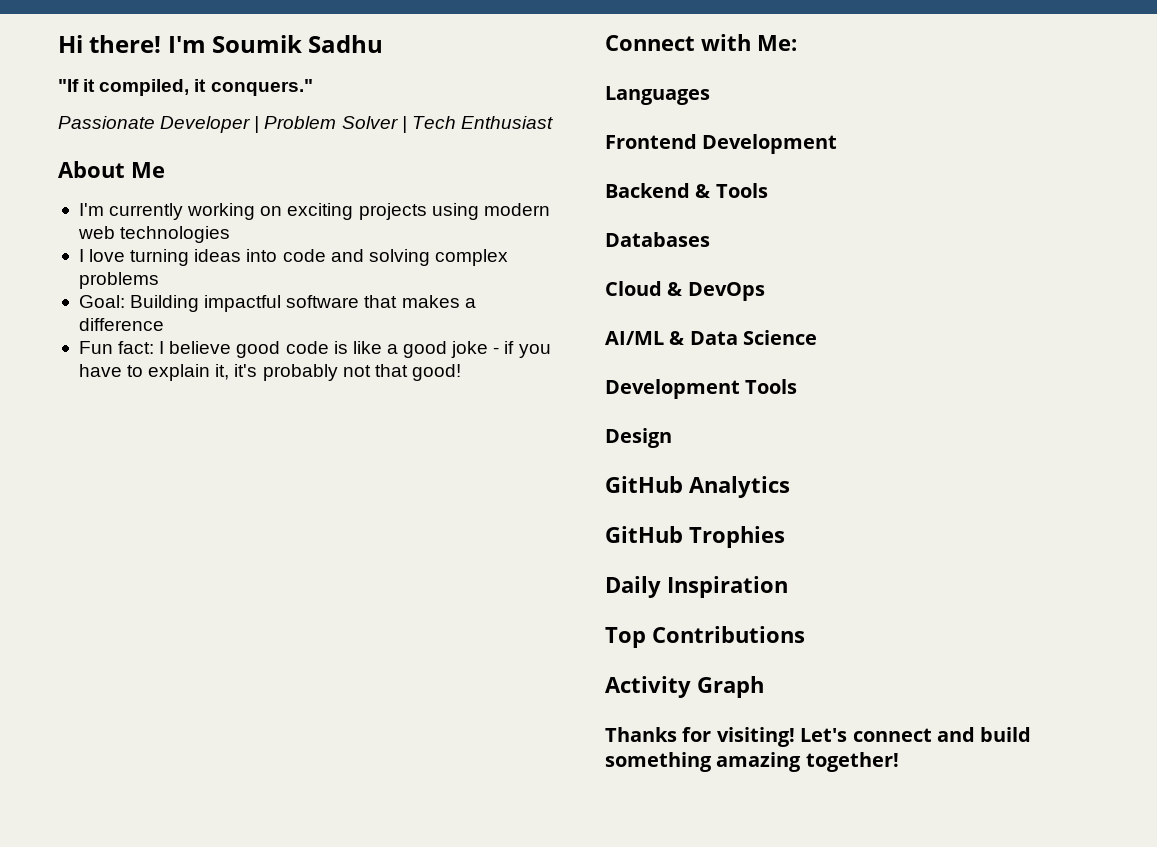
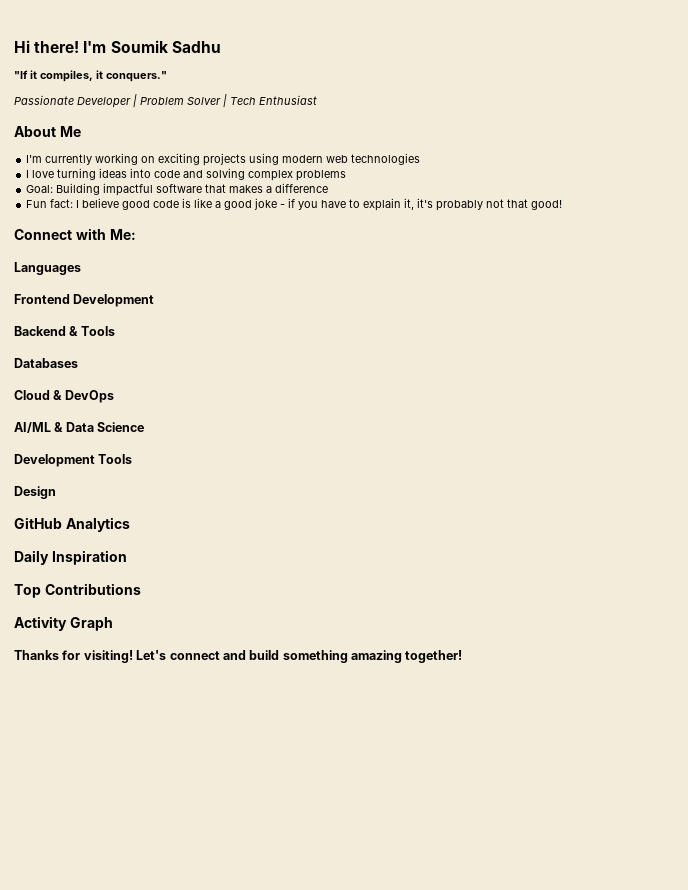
- "If it compiled, it conquers."
+ "If it compiles, it conquers."
- GitHub Trophies

